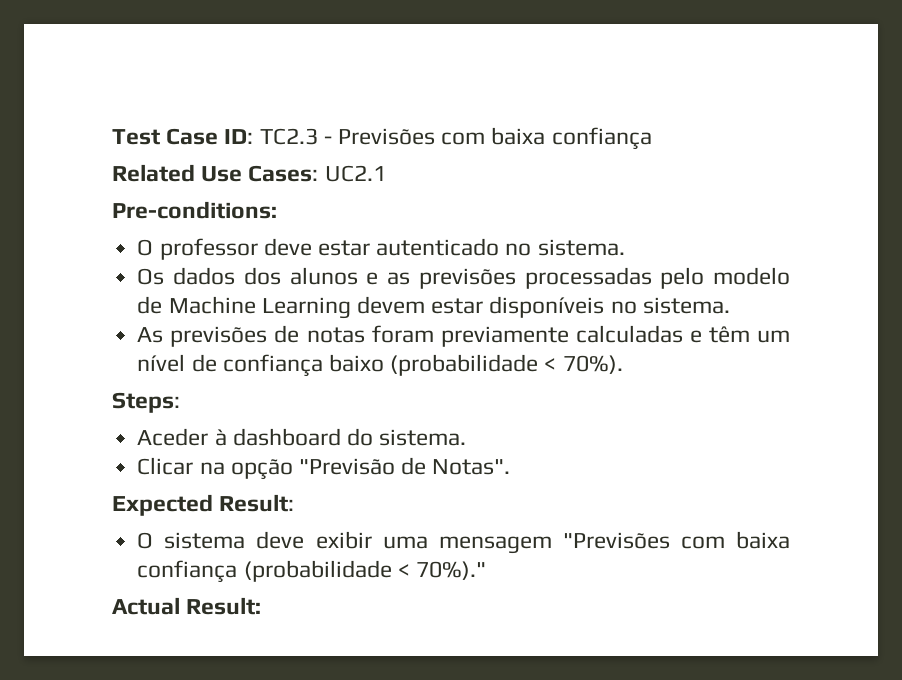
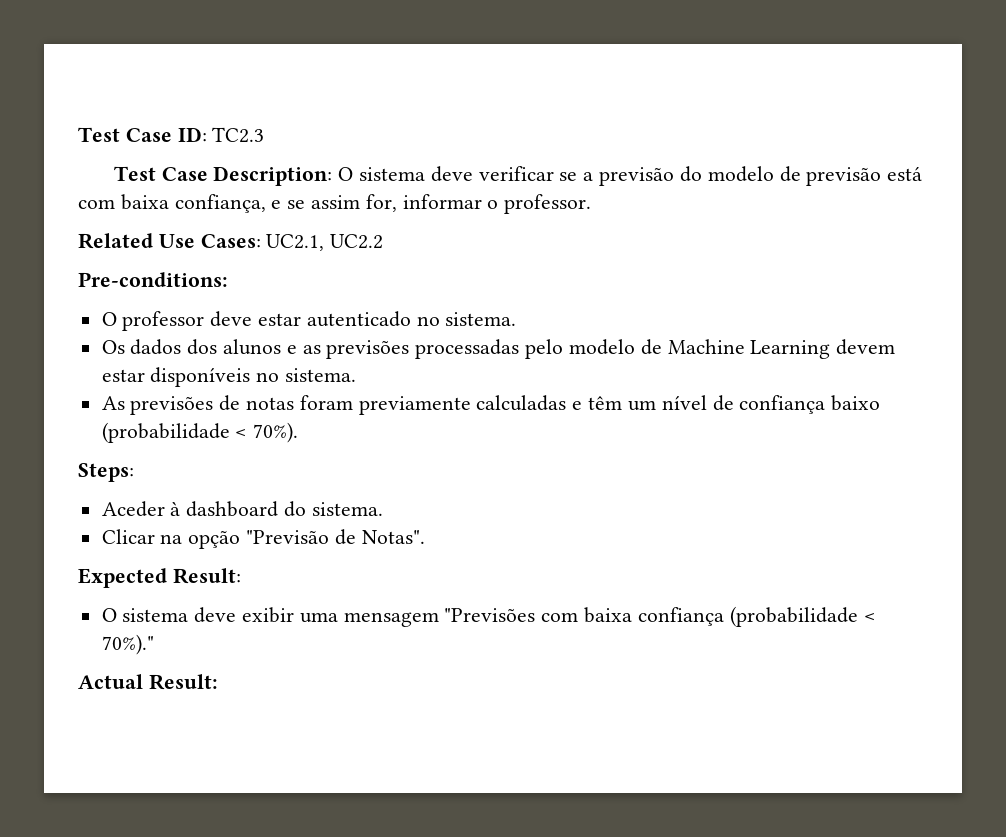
- Test Case ID: TC2.3 - Previsões com baixa confiança
+ Test Case ID: TC2.3
+ Test Case Description: O sistema deve verificar se a previsão do modelo de previsão está com baixa confiança, e se assim for, informar o professor.
- Related Use Cases: UC2.1
+ Related Use Cases: UC2.1, UC2.2

